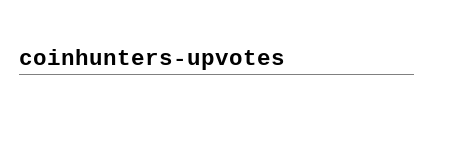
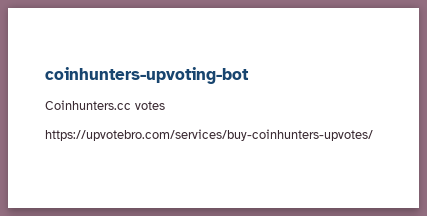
- coinhunters-upvotes
+ coinhunters-upvoting-bot
+ Coinhunters.cc votes
+ https://upvotebro.com/services/buy-coinhunters-upvotes/

